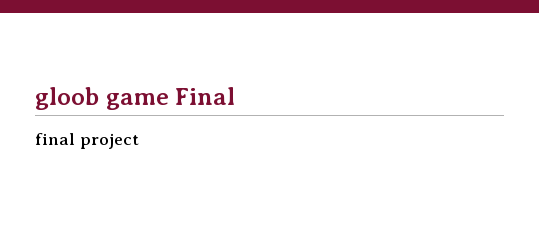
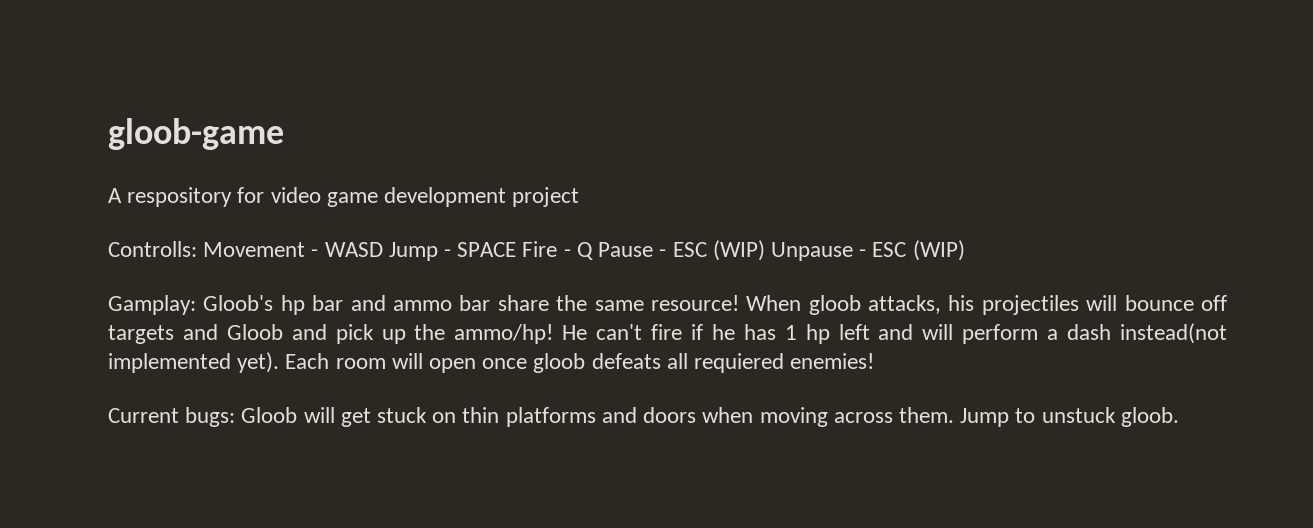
- gloob game Final
- final project
+ gloob-game
+ A respository for video game development project
+ Controlls: Movement - WASD Jump - SPACE Fire - Q Pause - ESC (WIP) Unpause - ESC (WIP)
+ Gamplay: Gloob's hp bar and ammo bar share the same resource! When gloob attacks, his projectiles will bounce off targets and Gloob and pick up the ammo/hp! He can't fire if he has 1 hp left and will perform a dash instead(not implemented yet). Each room will open once gloob defeats all requiered enemies!
+ Current bugs: Gloob will get stuck on thin platforms and doors when moving across them. Jump to unstuck gloob.

